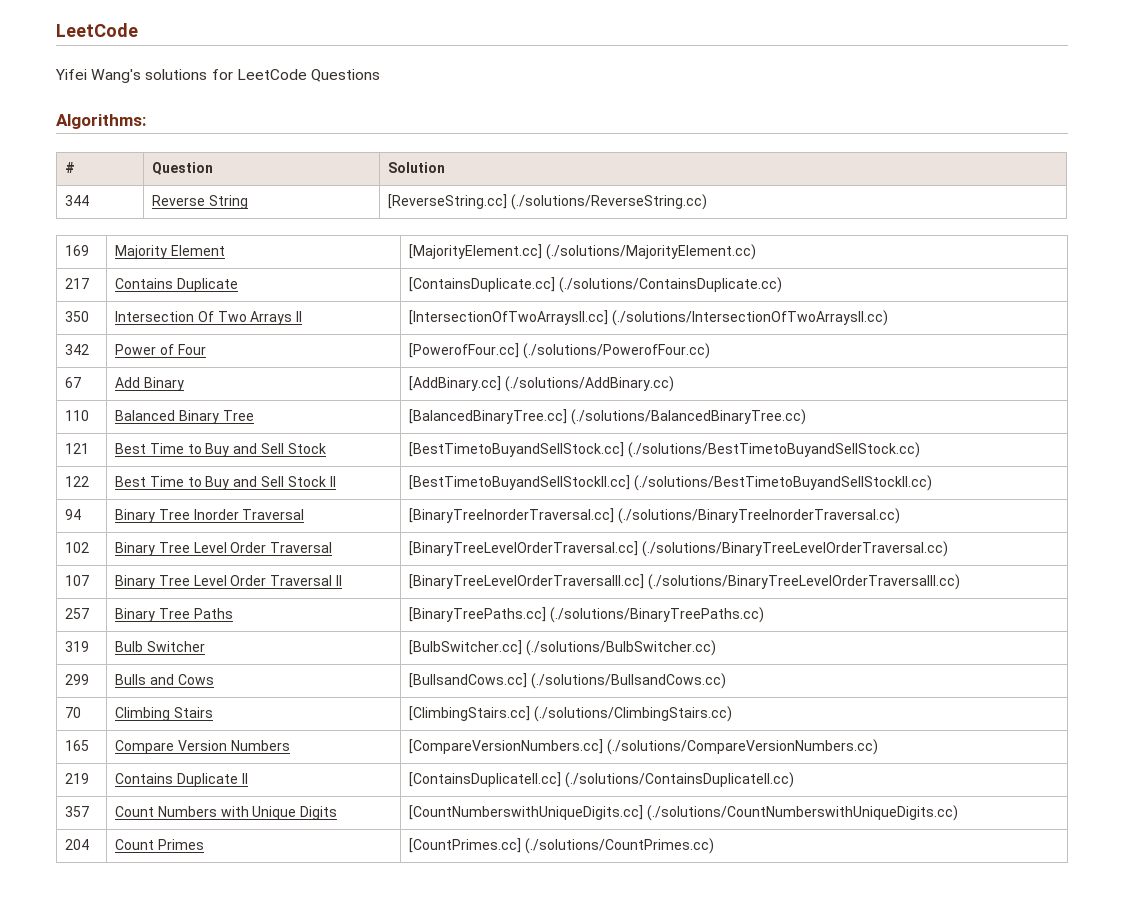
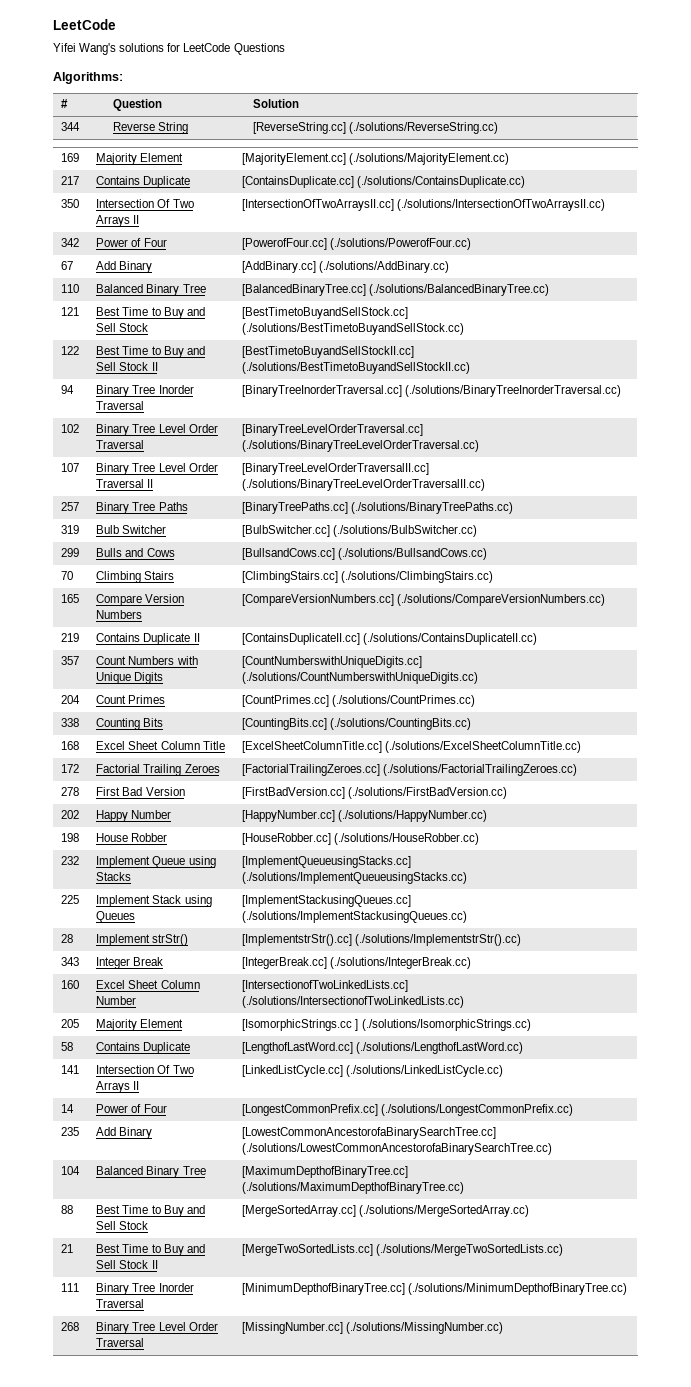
+ 338 | Counting Bits | [CountingBits.cc] (./solutions/CountingBits.cc)
+ 168 | Excel Sheet Column Title | [ExcelSheetColumnTitle.cc] (./solutions/ExcelSheetColumnTitle.cc)
+ 172 | Factorial Trailing Zeroes | [FactorialTrailingZeroes.cc] (./solutions/FactorialTrailingZeroes.cc)
+ 278 | First Bad Version | [FirstBadVersion.cc] (./solutions/FirstBadVersion.cc)
+ 202 | Happy Number | [HappyNumber.cc] (./solutions/HappyNumber.cc)
+ 198 | House Robber | [HouseRobber.cc] (./solutions/HouseRobber.cc)
+ 232 | Implement Queue using Stacks | [ImplementQueueusingStacks.cc] (./solutions/ImplementQueueusingStacks.cc)
+ 225 | Implement Stack using Queues | [ImplementStackusingQueues.cc] (./solutions/ImplementStackusingQueues.cc)
+ 28 | Implement strStr() | [ImplementstrStr().cc] (./solutions/ImplementstrStr().cc)
+ 343 | Integer Break | [IntegerBreak.cc] (./solutions/IntegerBreak.cc)
+ 160 | Excel Sheet Column Number | [IntersectionofTwoLinkedLists.cc] (./solutions/IntersectionofTwoLinkedLists.cc)
+ 205 | Majority Element | [IsomorphicStrings.cc ] (./solutions/IsomorphicStrings.cc)
+ 58 | Contains Duplicate | [LengthofLastWord.cc] (./solutions/LengthofLastWord.cc)
+ 141 | Intersection Of Two Arrays II | [LinkedListCycle.cc] (./solutions/LinkedListCycle.cc)
+ 14 | Power of Four | [LongestCommonPrefix.cc] (./solutions/LongestCommonPrefix.cc)
+ 235 | Add Binary | [LowestCommonAncestorofaBinarySearchTree.cc] (./solutions/LowestCommonAncestorofaBinarySearchTree.cc)
+ 104 | Balanced Binary Tree | [MaximumDepthofBinaryTree.cc] (./solutions/MaximumDepthofBinaryTree.cc)
+ 88 | Best Time to Buy and Sell Stock | [MergeSortedArray.cc] (./solutions/MergeSortedArray.cc)
+ 21 | Best Time to Buy and Sell Stock II | [MergeTwoSortedLists.cc] (./solutions/MergeTwoSortedLists.cc)
+ 111 | Binary Tree Inorder Traversal | [MinimumDepthofBinaryTree.cc] (./solutions/MinimumDepthofBinaryTree.cc)
+ 268 | Binary Tree Level Order Traversal | [MissingNumber.cc] (./solutions/MissingNumber.cc)

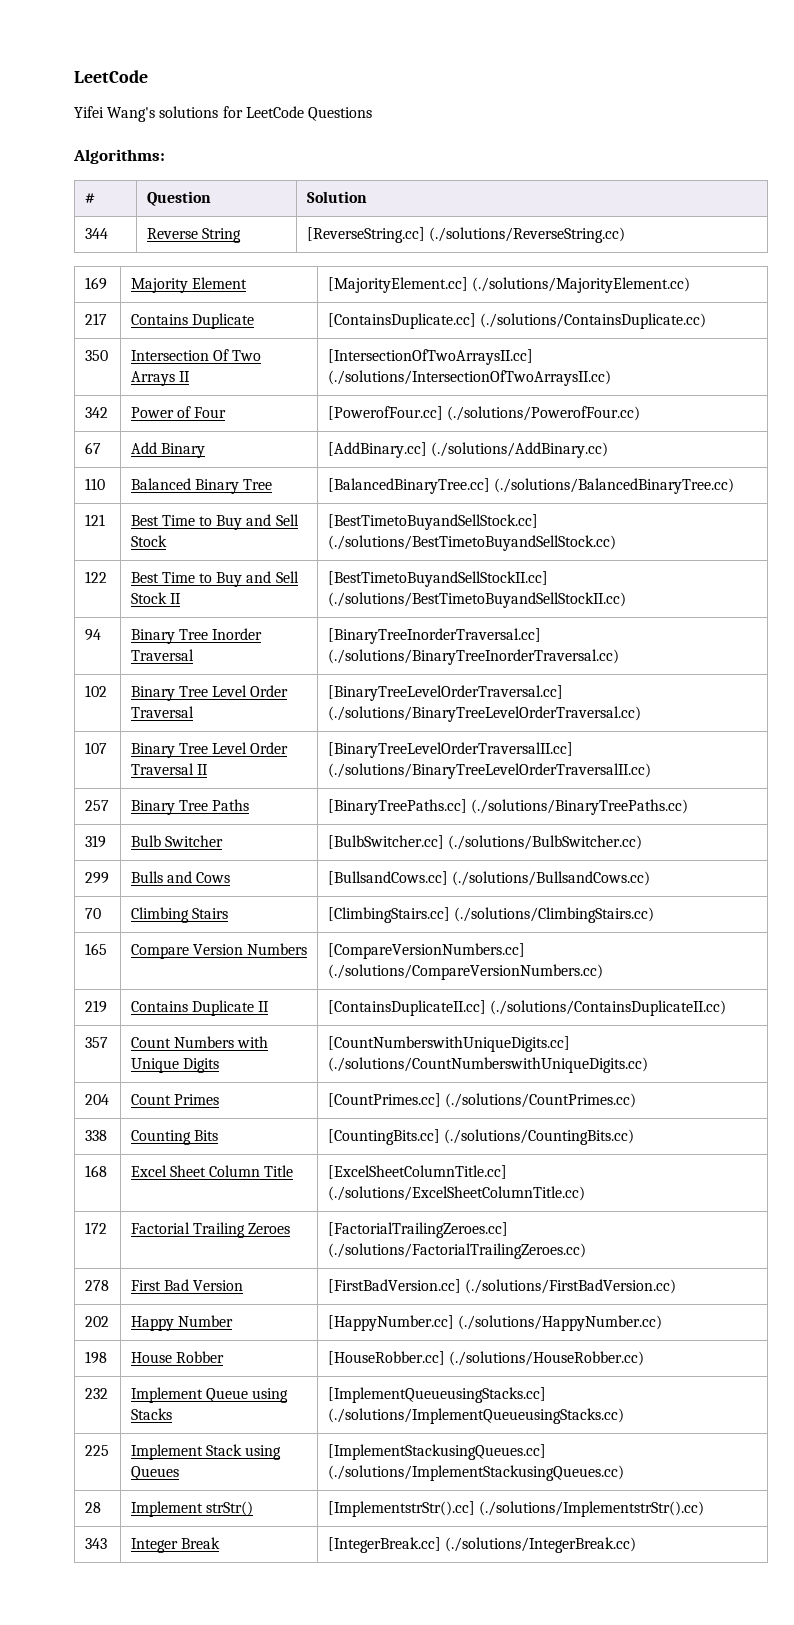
- 160 | Excel Sheet Column Number | [IntersectionofTwoLinkedLists.cc] (./solutions/IntersectionofTwoLinkedLists.cc)
- 205 | Majority Element | [IsomorphicStrings.cc ] (./solutions/IsomorphicStrings.cc)
- 58 | Contains Duplicate | [LengthofLastWord.cc] (./solutions/LengthofLastWord.cc)
- 141 | Intersection Of Two Arrays II | [LinkedListCycle.cc] (./solutions/LinkedListCycle.cc)
- 14 | Power of Four | [LongestCommonPrefix.cc] (./solutions/LongestCommonPrefix.cc)
- 235 | Add Binary | [LowestCommonAncestorofaBinarySearchTree.cc] (./solutions/LowestCommonAncestorofaBinarySearchTree.cc)
- 104 | Balanced Binary Tree | [MaximumDepthofBinaryTree.cc] (./solutions/MaximumDepthofBinaryTree.cc)
- 88 | Best Time to Buy and Sell Stock | [MergeSortedArray.cc] (./solutions/MergeSortedArray.cc)
- 21 | Best Time to Buy and Sell Stock II | [MergeTwoSortedLists.cc] (./solutions/MergeTwoSortedLists.cc)
- 111 | Binary Tree Inorder Traversal | [MinimumDepthofBinaryTree.cc] (./solutions/MinimumDepthofBinaryTree.cc)
- 268 | Binary Tree Level Order Traversal | [MissingNumber.cc] (./solutions/MissingNumber.cc)

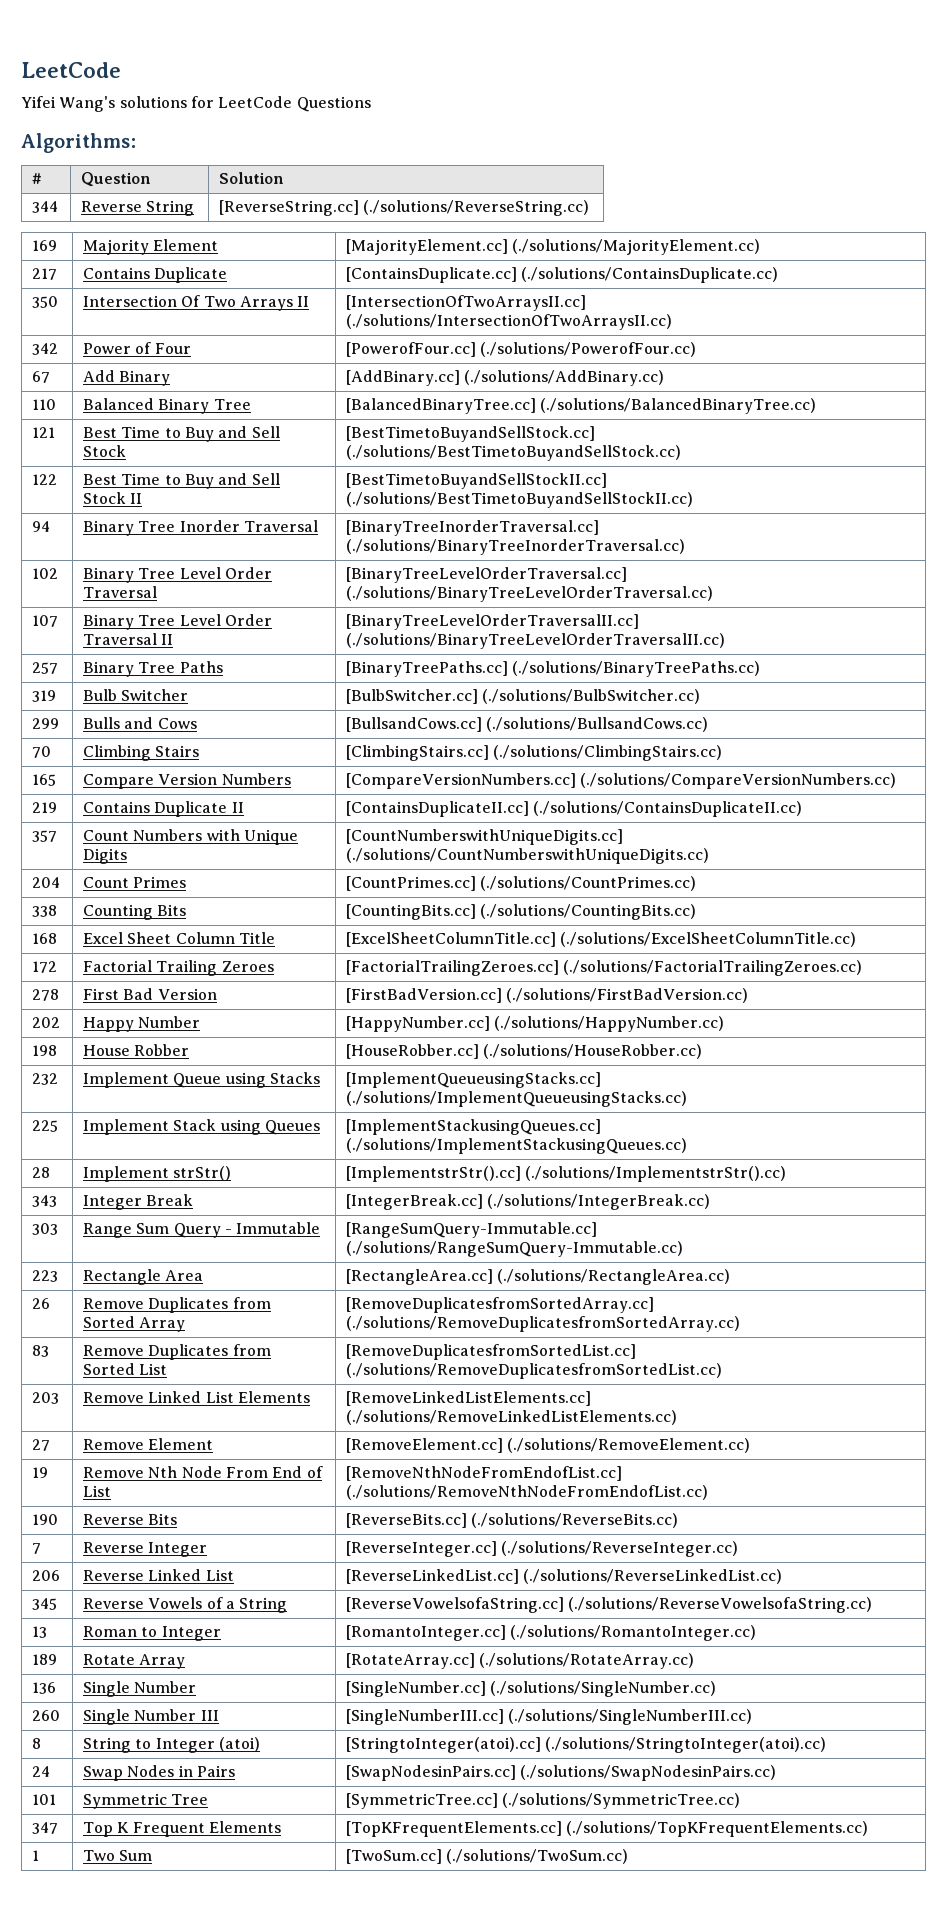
+ 303 | Range Sum Query - Immutable | [RangeSumQuery-Immutable.cc] (./solutions/RangeSumQuery-Immutable.cc)
+ 223 | Rectangle Area | [RectangleArea.cc] (./solutions/RectangleArea.cc)
+ 26 | Remove Duplicates from Sorted Array | [RemoveDuplicatesfromSortedArray.cc] (./solutions/RemoveDuplicatesfromSortedArray.cc)
+ 83 | Remove Duplicates from Sorted List | [RemoveDuplicatesfromSortedList.cc] (./solutions/RemoveDuplicatesfromSortedList.cc)
+ 203 | Remove Linked List Elements | [RemoveLinkedListElements.cc] (./solutions/RemoveLinkedListElements.cc)
+ 27 | Remove Element | [RemoveElement.cc] (./solutions/RemoveElement.cc)
+ 19 | Remove Nth Node From End of List | [RemoveNthNodeFromEndofList.cc] (./solutions/RemoveNthNodeFromEndofList.cc)
+ 190 | Reverse Bits | [ReverseBits.cc] (./solutions/ReverseBits.cc)
+ 7 | Reverse Integer | [ReverseInteger.cc] (./solutions/ReverseInteger.cc)
+ 206 | Reverse Linked List | [ReverseLinkedList.cc] (./solutions/ReverseLinkedList.cc)
+ 345 | Reverse Vowels of a String | [ReverseVowelsofaString.cc] (./solutions/ReverseVowelsofaString.cc)
+ 13 | Roman to Integer | [RomantoInteger.cc] (./solutions/RomantoInteger.cc)
+ 189 | Rotate Array | [RotateArray.cc] (./solutions/RotateArray.cc)
+ 136 | Single Number | [SingleNumber.cc] (./solutions/SingleNumber.cc)
+ 260 | Single Number III | [SingleNumberIII.cc] (./solutions/SingleNumberIII.cc)
+ 8 | String to Integer (atoi) | [StringtoInteger(atoi).cc] (./solutions/StringtoInteger(atoi).cc)
+ 24 | Swap Nodes in Pairs | [SwapNodesinPairs.cc] (./solutions/SwapNodesinPairs.cc)
+ 101 | Symmetric Tree | [SymmetricTree.cc] (./solutions/SymmetricTree.cc)
+ 347 | Top K Frequent Elements | [TopKFrequentElements.cc] (./solutions/TopKFrequentElements.cc)
+ 1 | Two Sum | [TwoSum.cc] (./solutions/TwoSum.cc)

